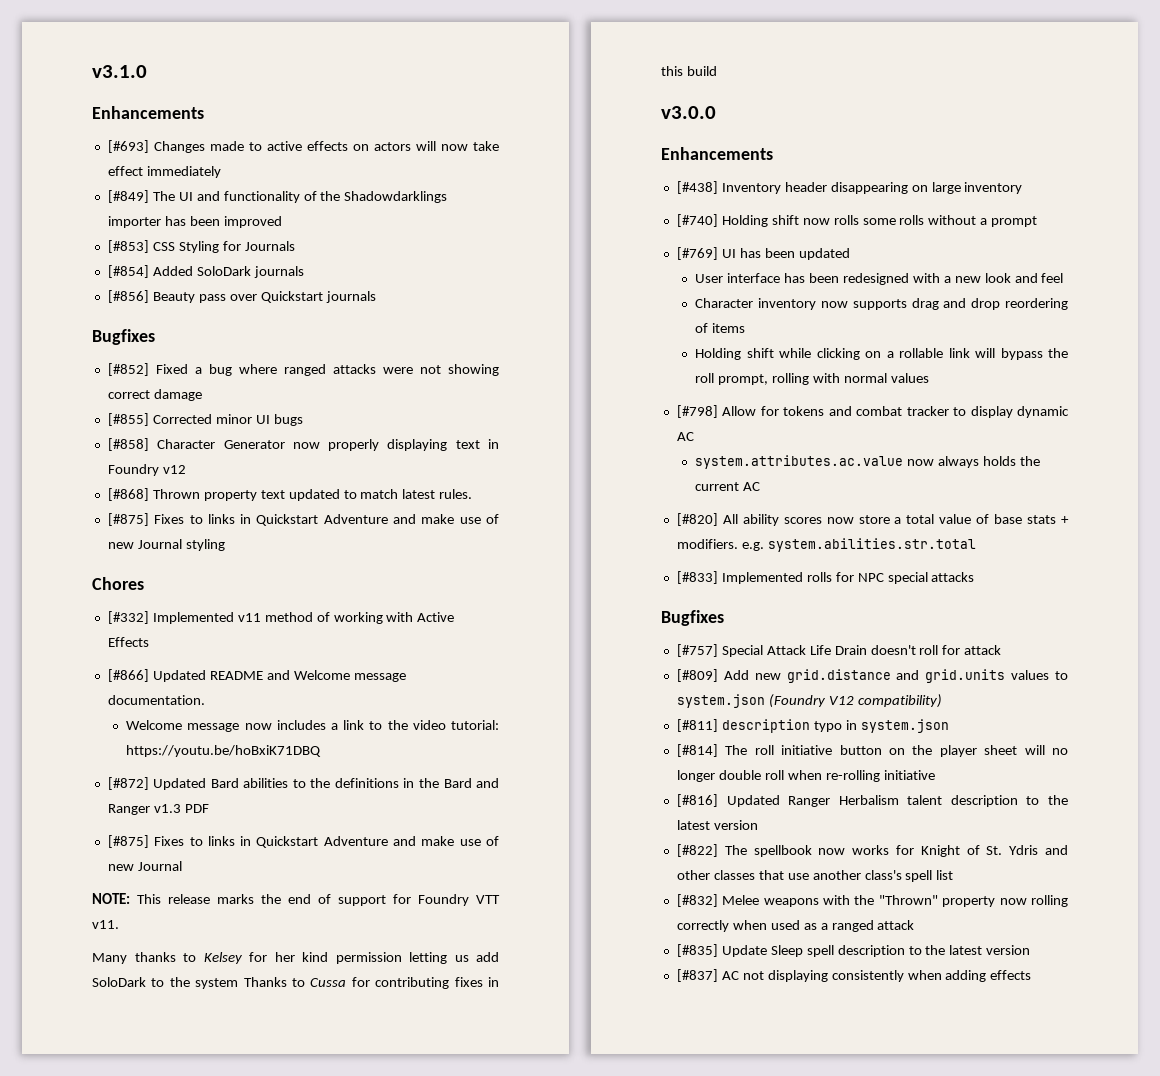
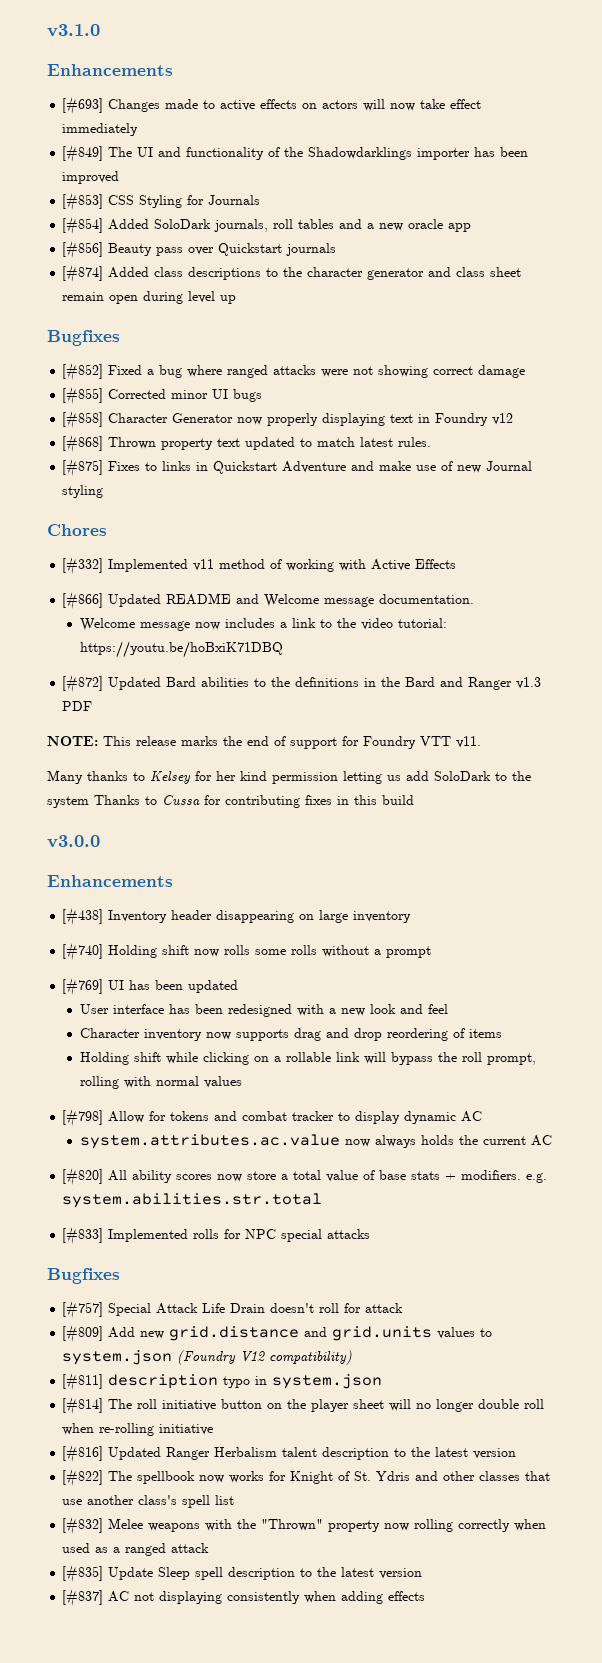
- [#854] Added SoloDark journals
+ [#854] Added SoloDark journals, roll tables and a new oracle app
+ [#874] Added class descriptions to the character generator and class sheet remain open during level up
  [#872] Updated Bard abilities to the definitions in the Bard and Ranger v1.3 PDF
- [#875] Fixes to links in Quickstart Adventure and make use of new Journal

